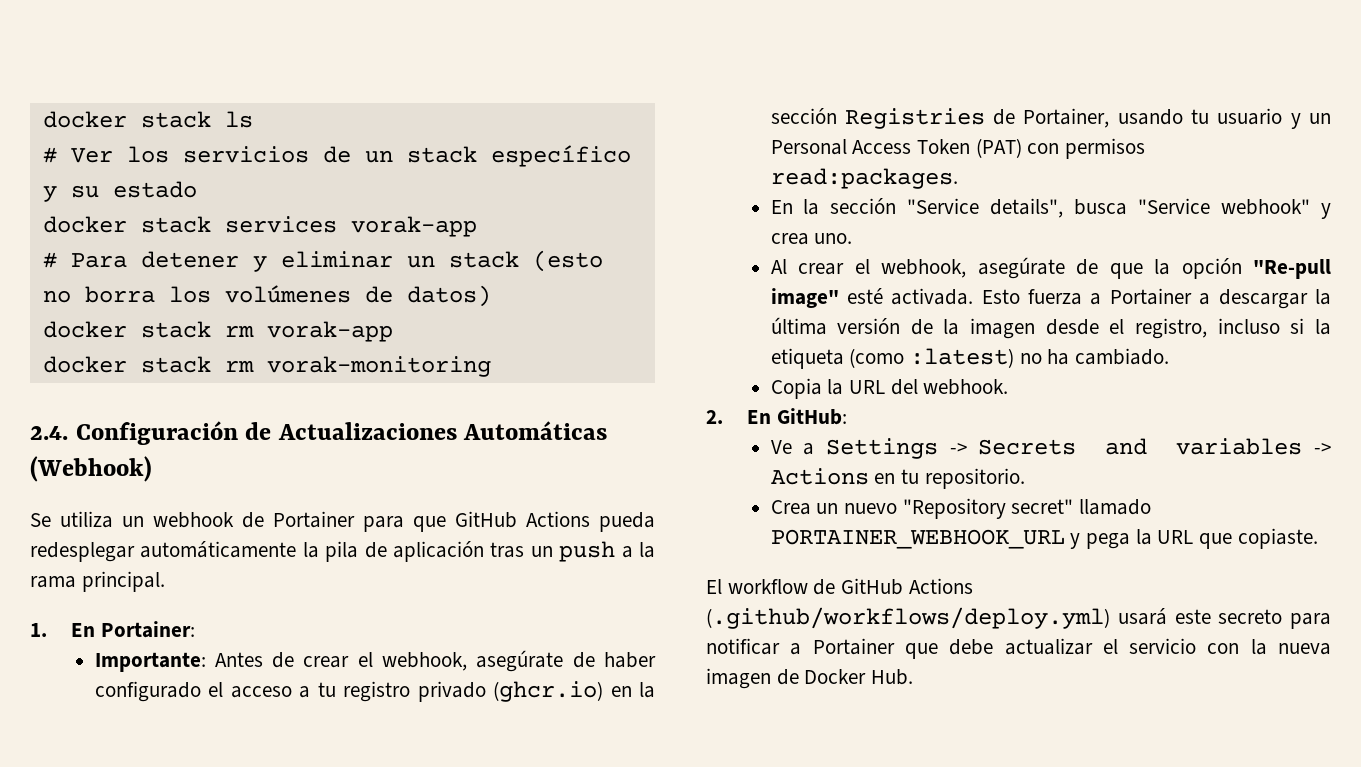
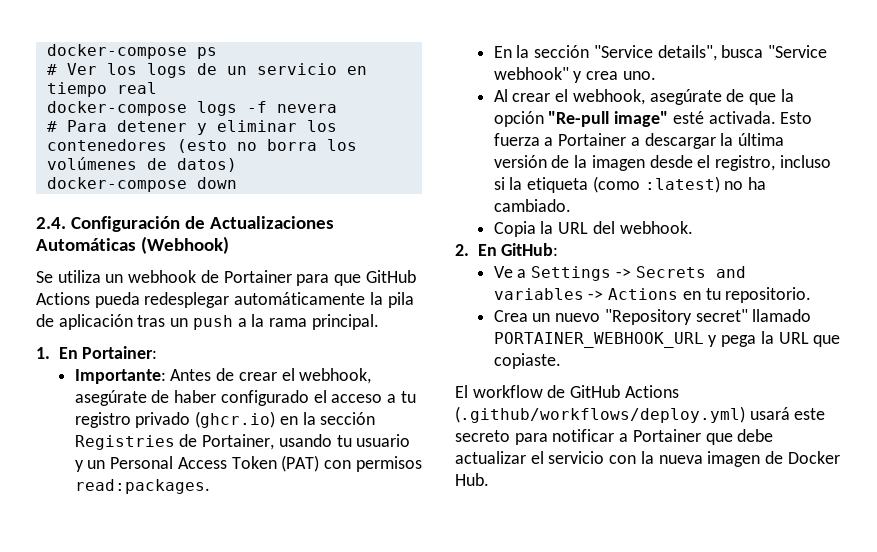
- docker stack ls
+ docker-compose ps
- # Ver los servicios de un stack específico y su estado
- docker stack services vorak-app
+ # Ver los logs de un servicio en tiempo real
+ docker-compose logs -f nevera
- # Para detener y eliminar un stack (esto no borra los volúmenes de datos)
+ # Para detener y eliminar los contenedores (esto no borra los volúmenes de datos)
- docker stack rm vorak-app
- docker stack rm vorak-monitoring
+ docker-compose down

